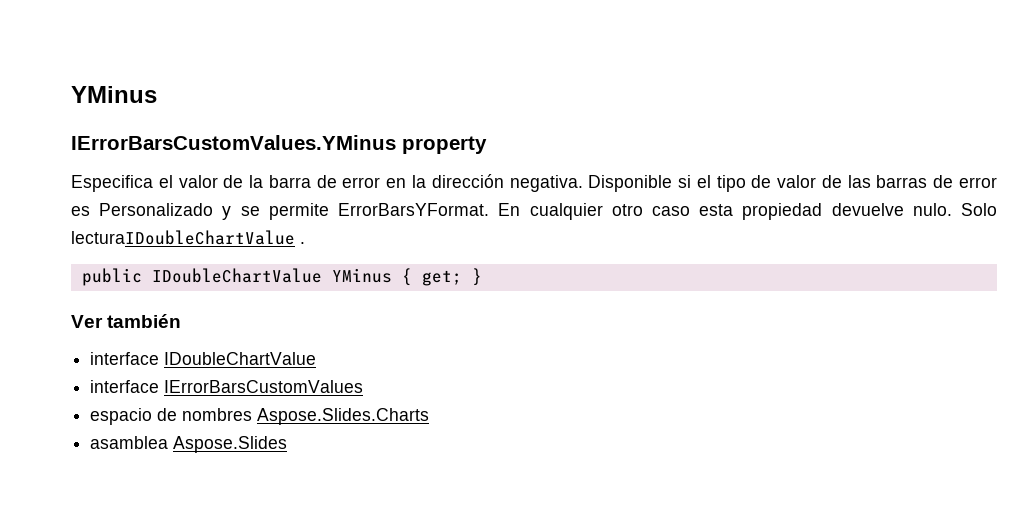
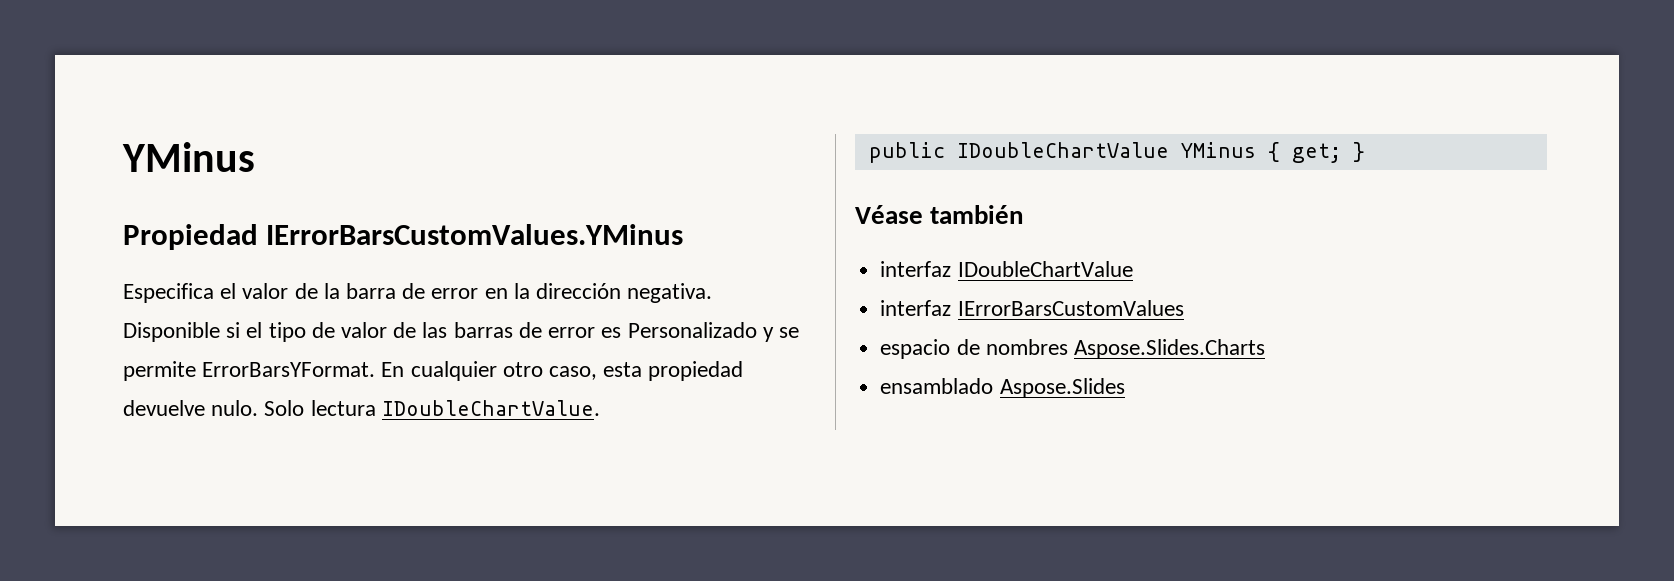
- IErrorBarsCustomValues.YMinus property
+ Propiedad IErrorBarsCustomValues.YMinus
- En cualquier otro caso esta propiedad devuelve nulo.
+ En cualquier otro caso, esta propiedad devuelve nulo.
- Solo lecturaIDoubleChartValue .
+ Solo lectura IDoubleChartValue.
- Ver también
+ Véase también
- interface IDoubleChartValue
+ interfaz IDoubleChartValue
- interface IErrorBarsCustomValues
+ interfaz IErrorBarsCustomValues
- asamblea Aspose.Slides
+ ensamblado Aspose.Slides

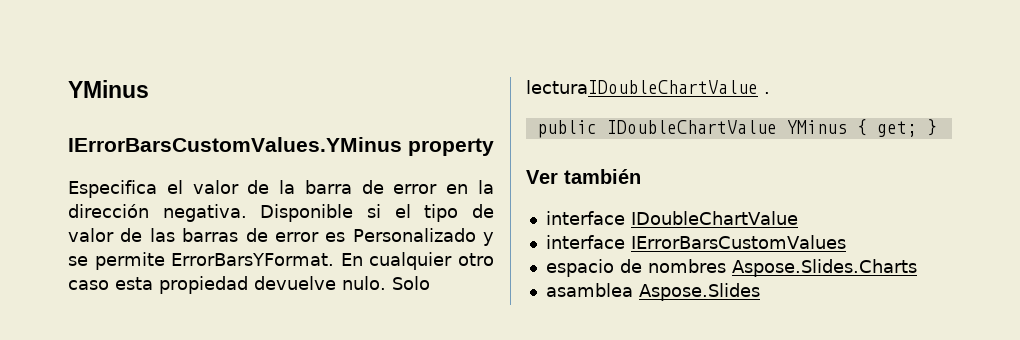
- Propiedad IErrorBarsCustomValues.YMinus
+ IErrorBarsCustomValues.YMinus property
- En cualquier otro caso, esta propiedad devuelve nulo.
+ En cualquier otro caso esta propiedad devuelve nulo.
- Solo lectura IDoubleChartValue.
+ Solo lecturaIDoubleChartValue .
- Véase también
+ Ver también
- interfaz IDoubleChartValue
+ interface IDoubleChartValue
- interfaz IErrorBarsCustomValues
+ interface IErrorBarsCustomValues
- ensamblado Aspose.Slides
+ asamblea Aspose.Slides

